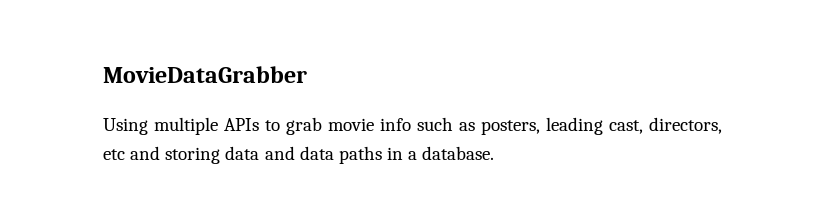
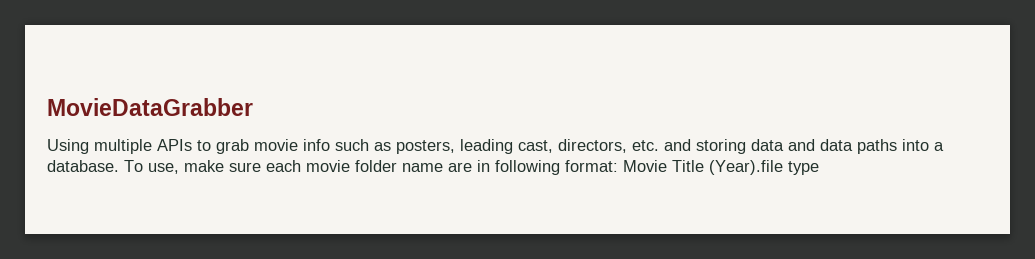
- Using multiple APIs to grab movie info such as posters, leading cast, directors, etc and storing data and data paths in a database.
+ Using multiple APIs to grab movie info such as posters, leading cast, directors, etc. and storing data and data paths into a database.
+ To use, make sure each movie folder name are in following format: Movie Title (Year).file type

